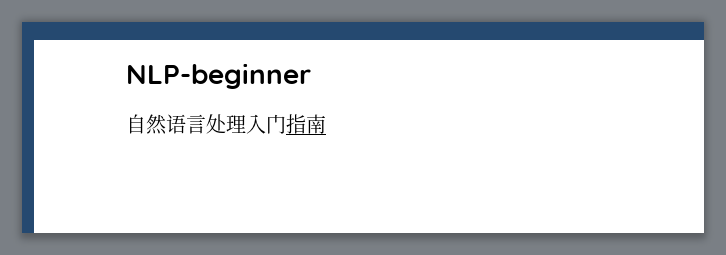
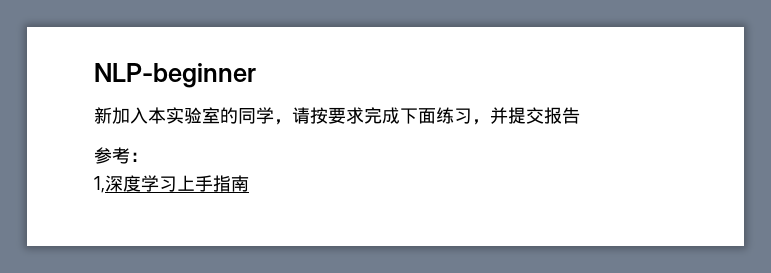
- 自然语言处理入门指南
+ 新加入本实验室的同学，请按要求完成下面练习，并提交报告
+ 参考：
+ 1,深度学习上手指南

